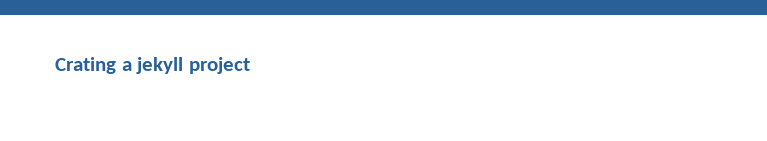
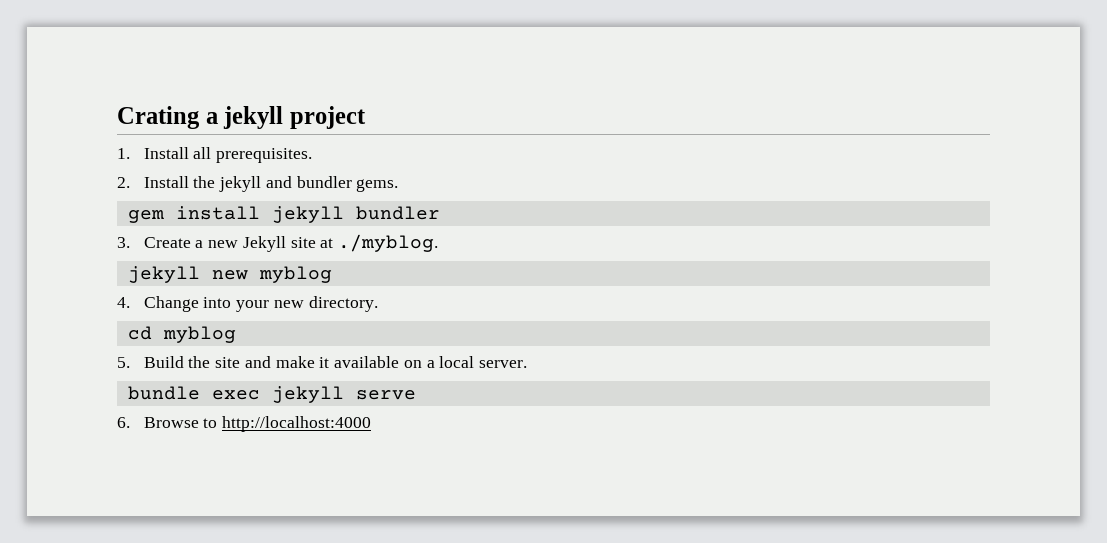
+ 1. Install all prerequisites.
+ 2. Install the jekyll and bundler gems.
+ gem install jekyll bundler
+ 3. Create a new Jekyll site at ./myblog.
+ jekyll new myblog
+ 4. Change into your new directory.
+ cd myblog
+ 5. Build the site and make it available on a local server.
+ bundle exec jekyll serve
+ 6. Browse to http://localhost:4000

